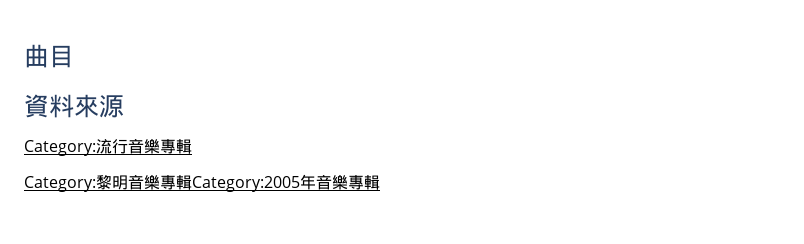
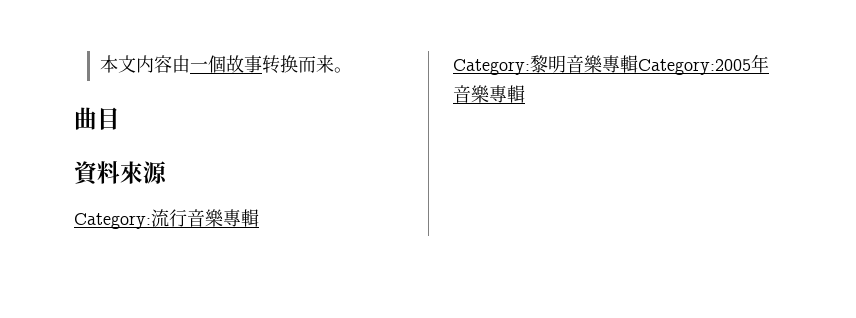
+ 本文内容由一個故事转换而来。

